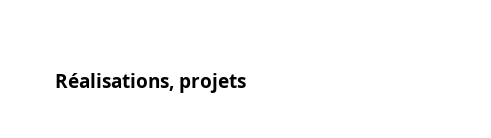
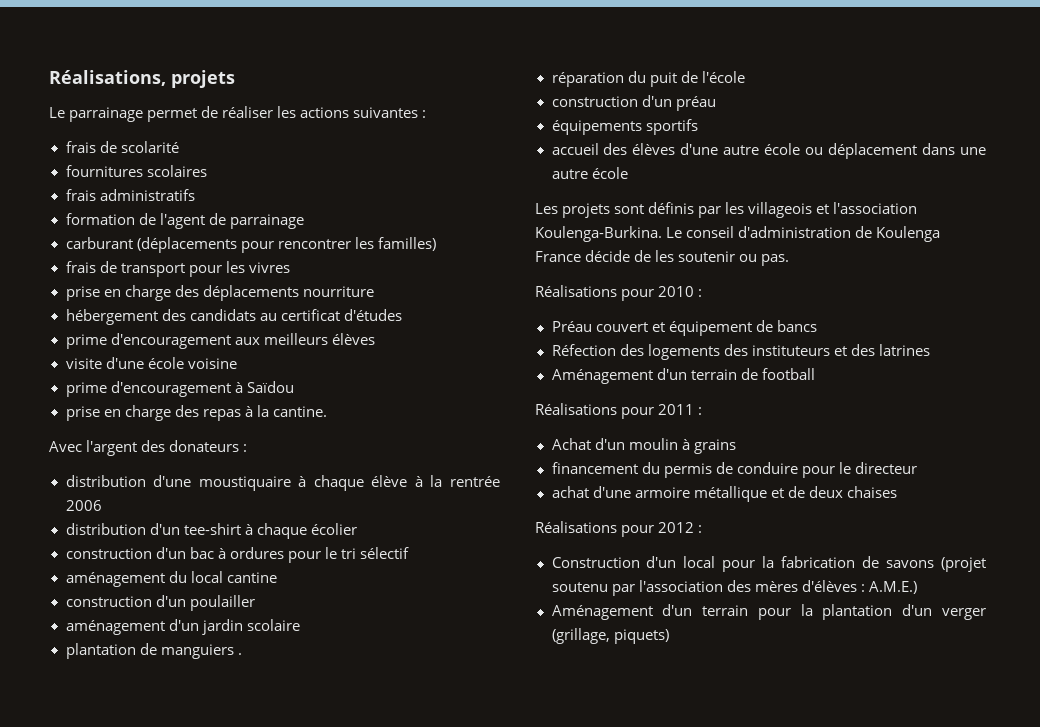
+ Le parrainage permet de réaliser les actions suivantes :
+ frais de scolarité
+ fournitures scolaires
+ frais administratifs
+ formation de l'agent de parrainage
+ carburant (déplacements pour rencontrer les familles)
+ frais de transport pour les vivres
+ prise en charge des déplacements nourriture
+ hébergement des candidats au certificat d'études
+ prime d'encouragement aux meilleurs élèves
+ visite d'une école voisine
+ prime d'encouragement à Saïdou
+ prise en charge des repas à la cantine.
+ Avec l'argent des donateurs :
+ distribution d'une moustiquaire à chaque élève à la rentrée 2006
+ distribution d'un tee-shirt à chaque écolier
+ construction d'un bac à ordures pour le tri sélectif
+ aménagement du local cantine
+ construction d'un poulailler
+ aménagement d'un jardin scolaire
+ plantation de manguiers .
+ réparation du puit de l'école
+ construction d'un préau
+ équipements sportifs
+ accueil des élèves d'une autre école ou déplacement dans une autre école
+ Les projets sont définis par les villageois et l'association Koulenga-Burkina. Le conseil d'administration de Koulenga France décide de les soutenir ou pas.
+ Réalisations pour 2010 :
+ Préau couvert et équipement de bancs
+ Réfection des logements des instituteurs et des latrines
+ Aménagement d'un terrain de football
+ Réalisations pour 2011 :
+ Achat d'un moulin à grains
+ financement du permis de conduire pour le directeur
+ achat d'une armoire métallique et de deux chaises
+ Réalisations pour 2012 :
+ Construction d'un local pour la fabrication de savons (projet soutenu par l'association des mères d'élèves : A.M.E.)
+ Aménagement d'un terrain pour la plantation d'un verger (grillage, piquets)

